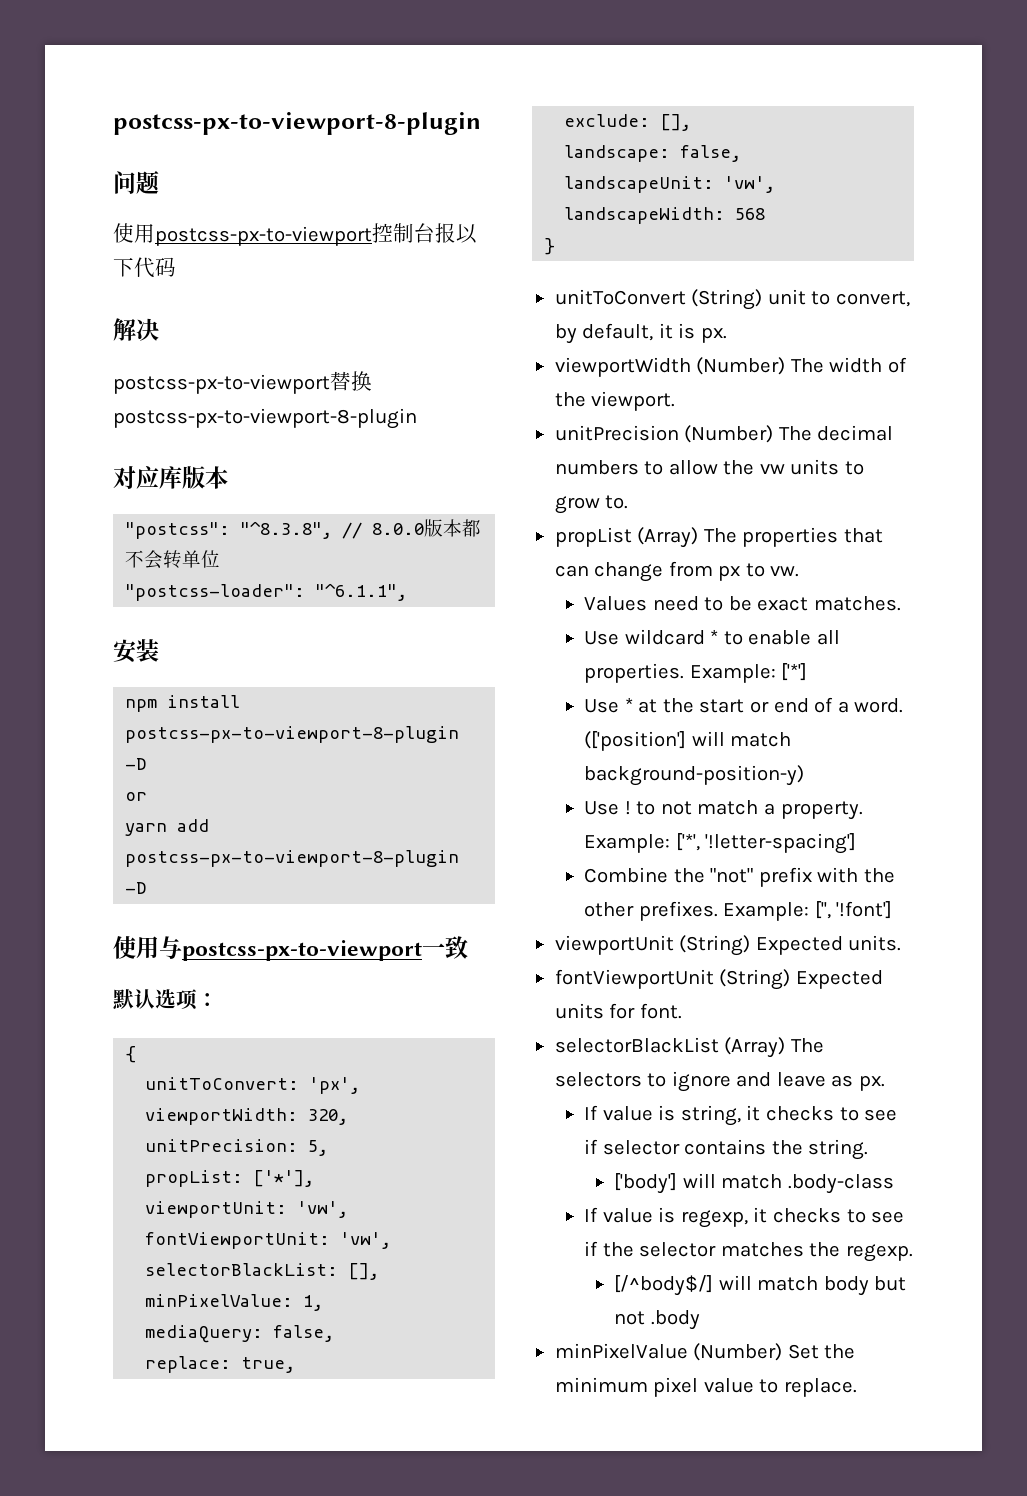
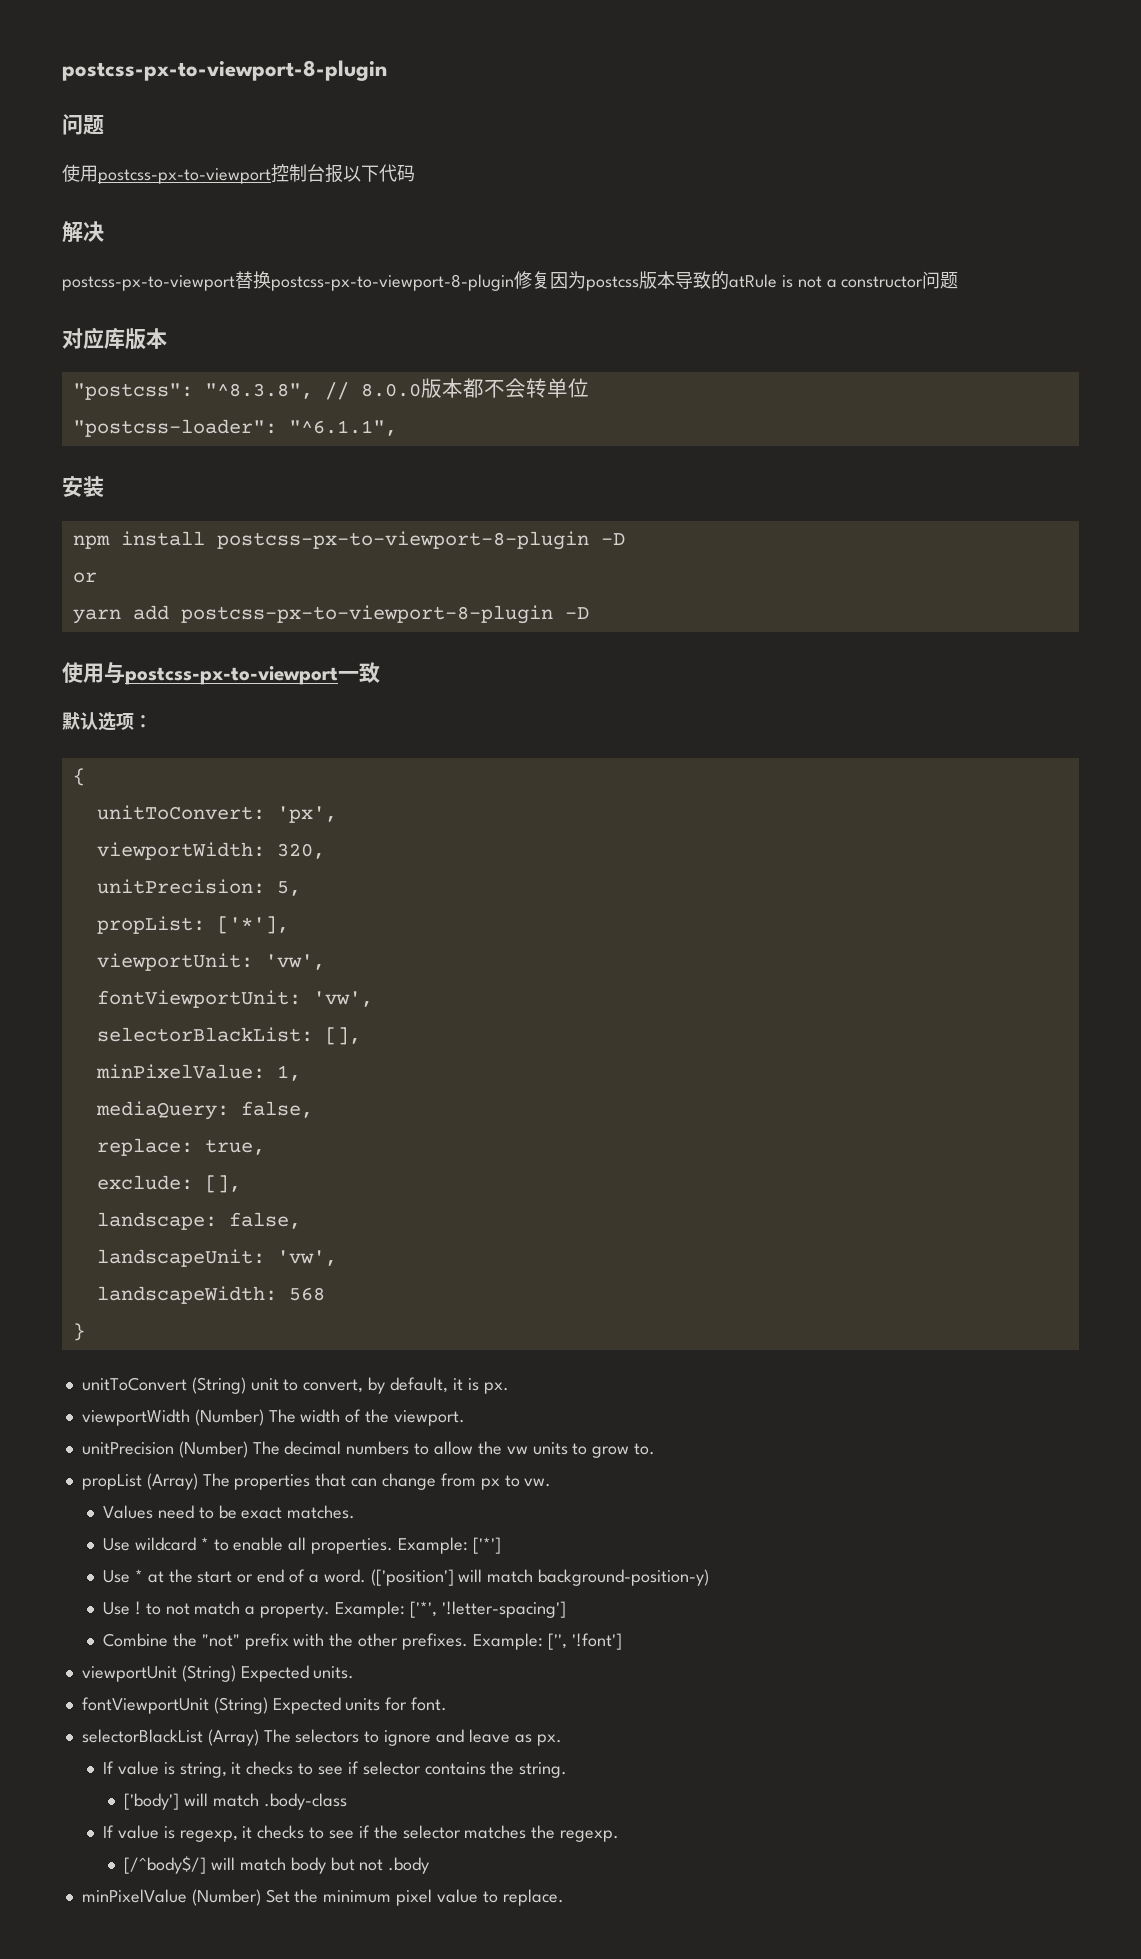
- postcss-px-to-viewport替换postcss-px-to-viewport-8-plugin
+ postcss-px-to-viewport替换postcss-px-to-viewport-8-plugin修复因为postcss版本导致的atRule is not a constructor问题

